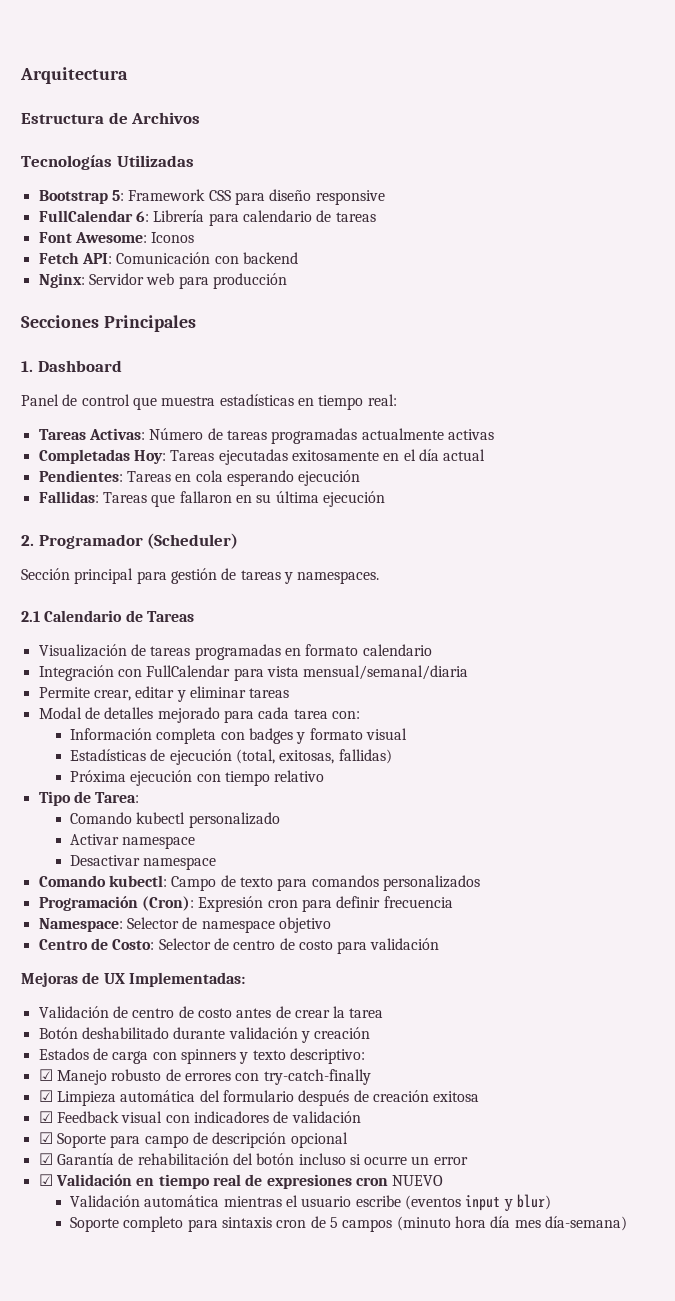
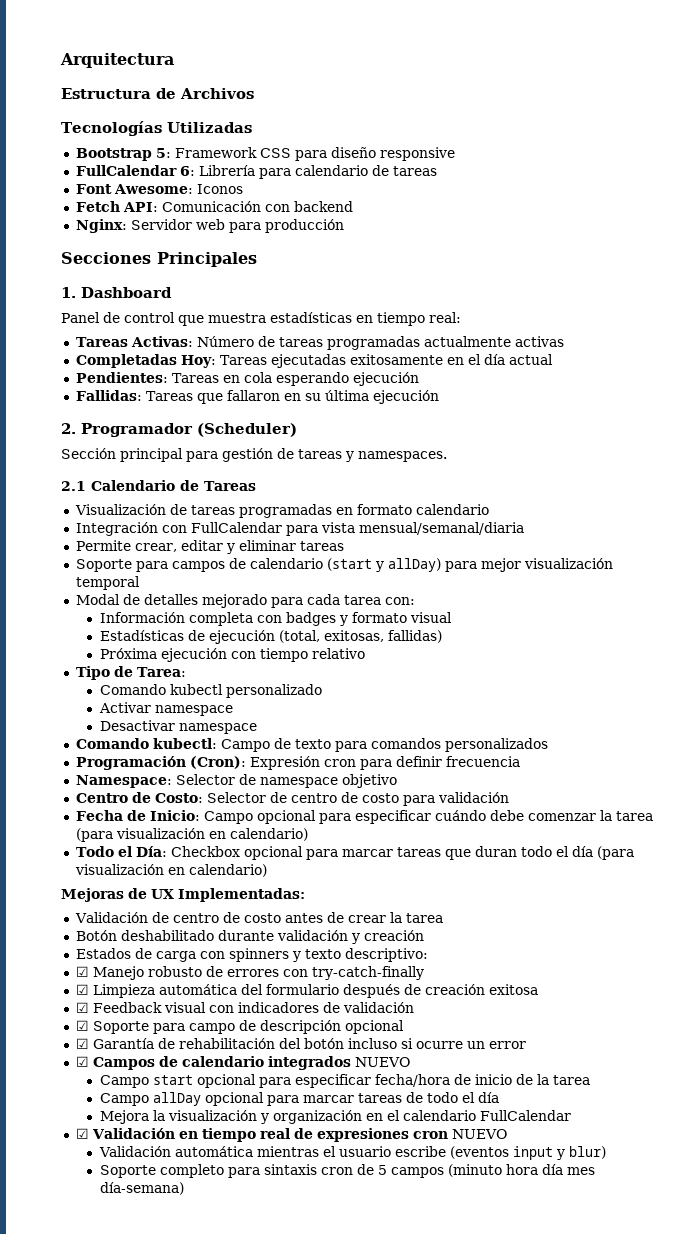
+ Soporte para campos de calendario (start y allDay) para mejor visualización temporal
+ Fecha de Inicio: Campo opcional para especificar cuándo debe comenzar la tarea (para visualización en calendario)
+ Todo el Día: Checkbox opcional para marcar tareas que duran todo el día (para visualización en calendario)
+ ☑ Campos de calendario integrados NUEVO
+ Campo start opcional para especificar fecha/hora de inicio de la tarea
+ Campo allDay opcional para marcar tareas de todo el día
+ Mejora la visualización y organización en el calendario FullCalendar

